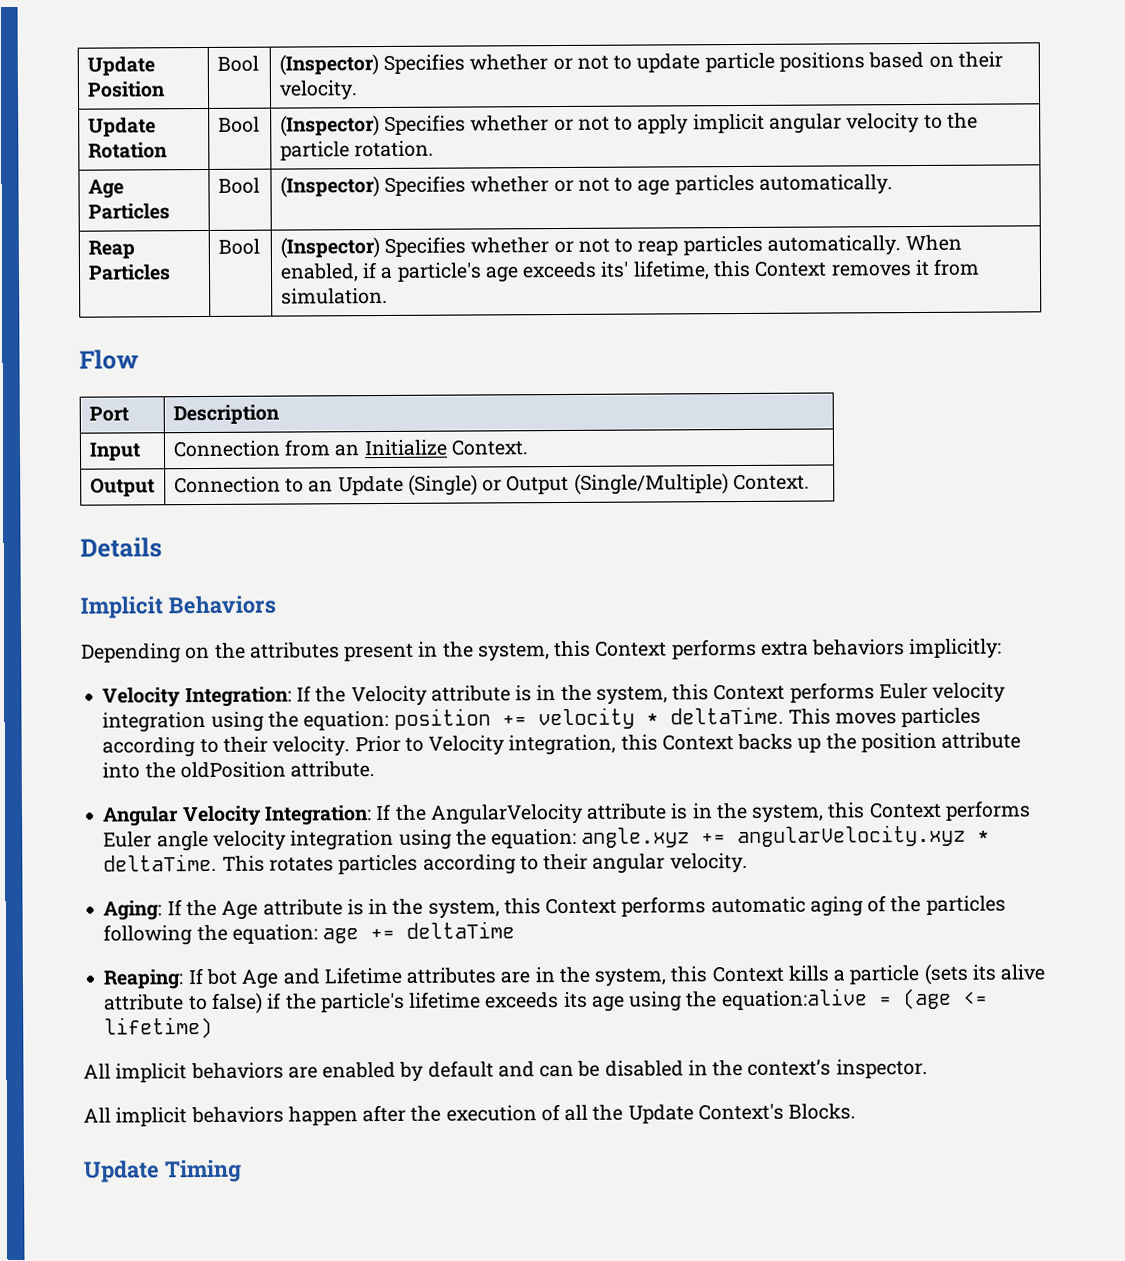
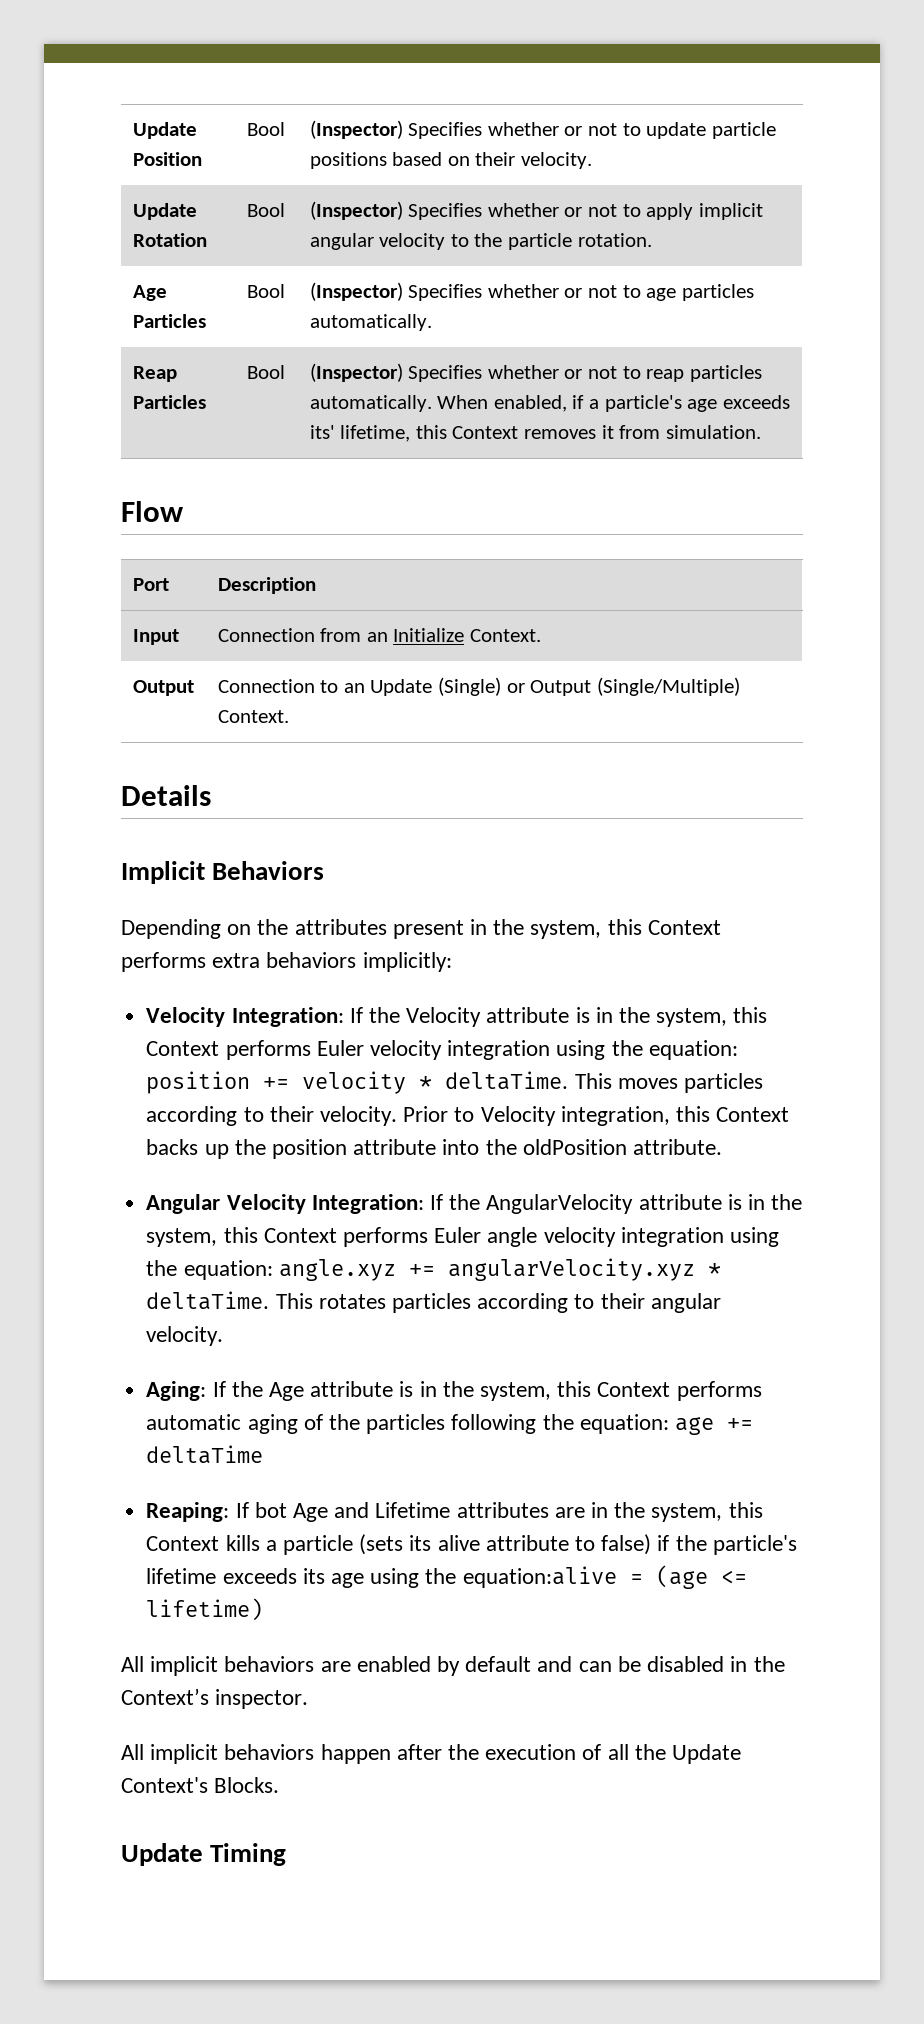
- All implicit behaviors are enabled by default and can be disabled in the context’s inspector.
+ All implicit behaviors are enabled by default and can be disabled in the Context’s inspector.

